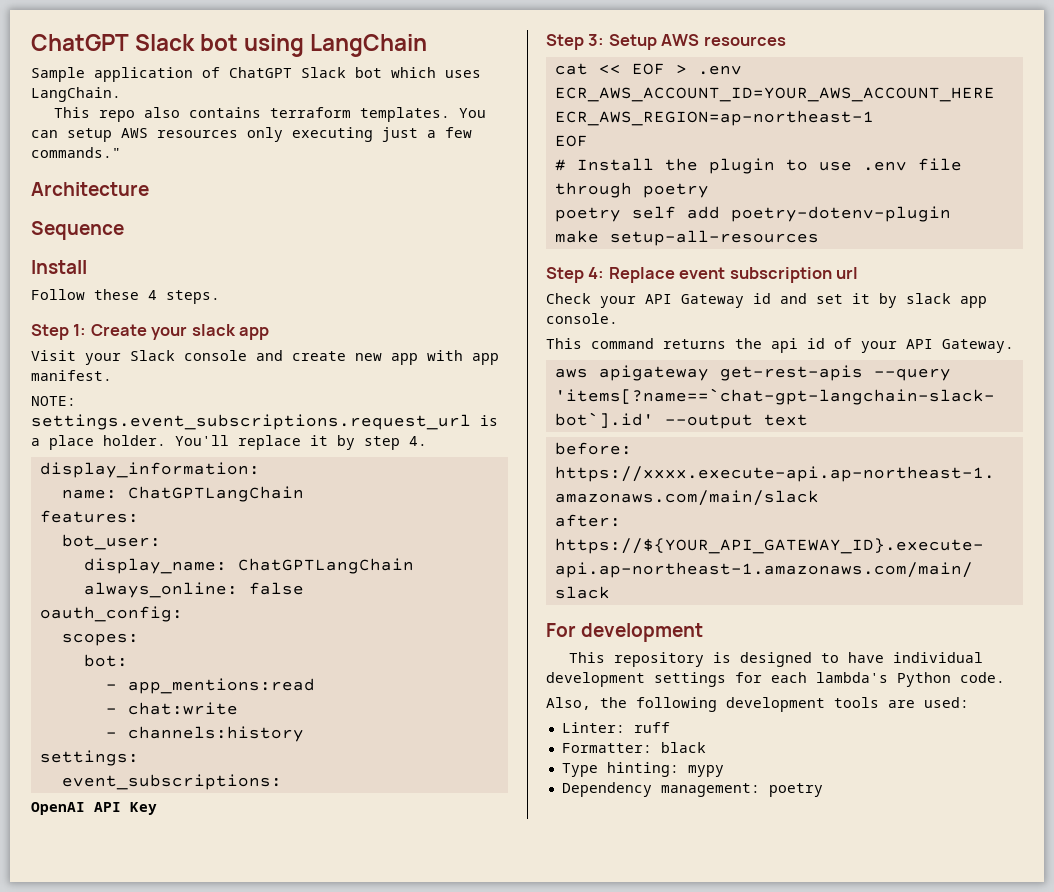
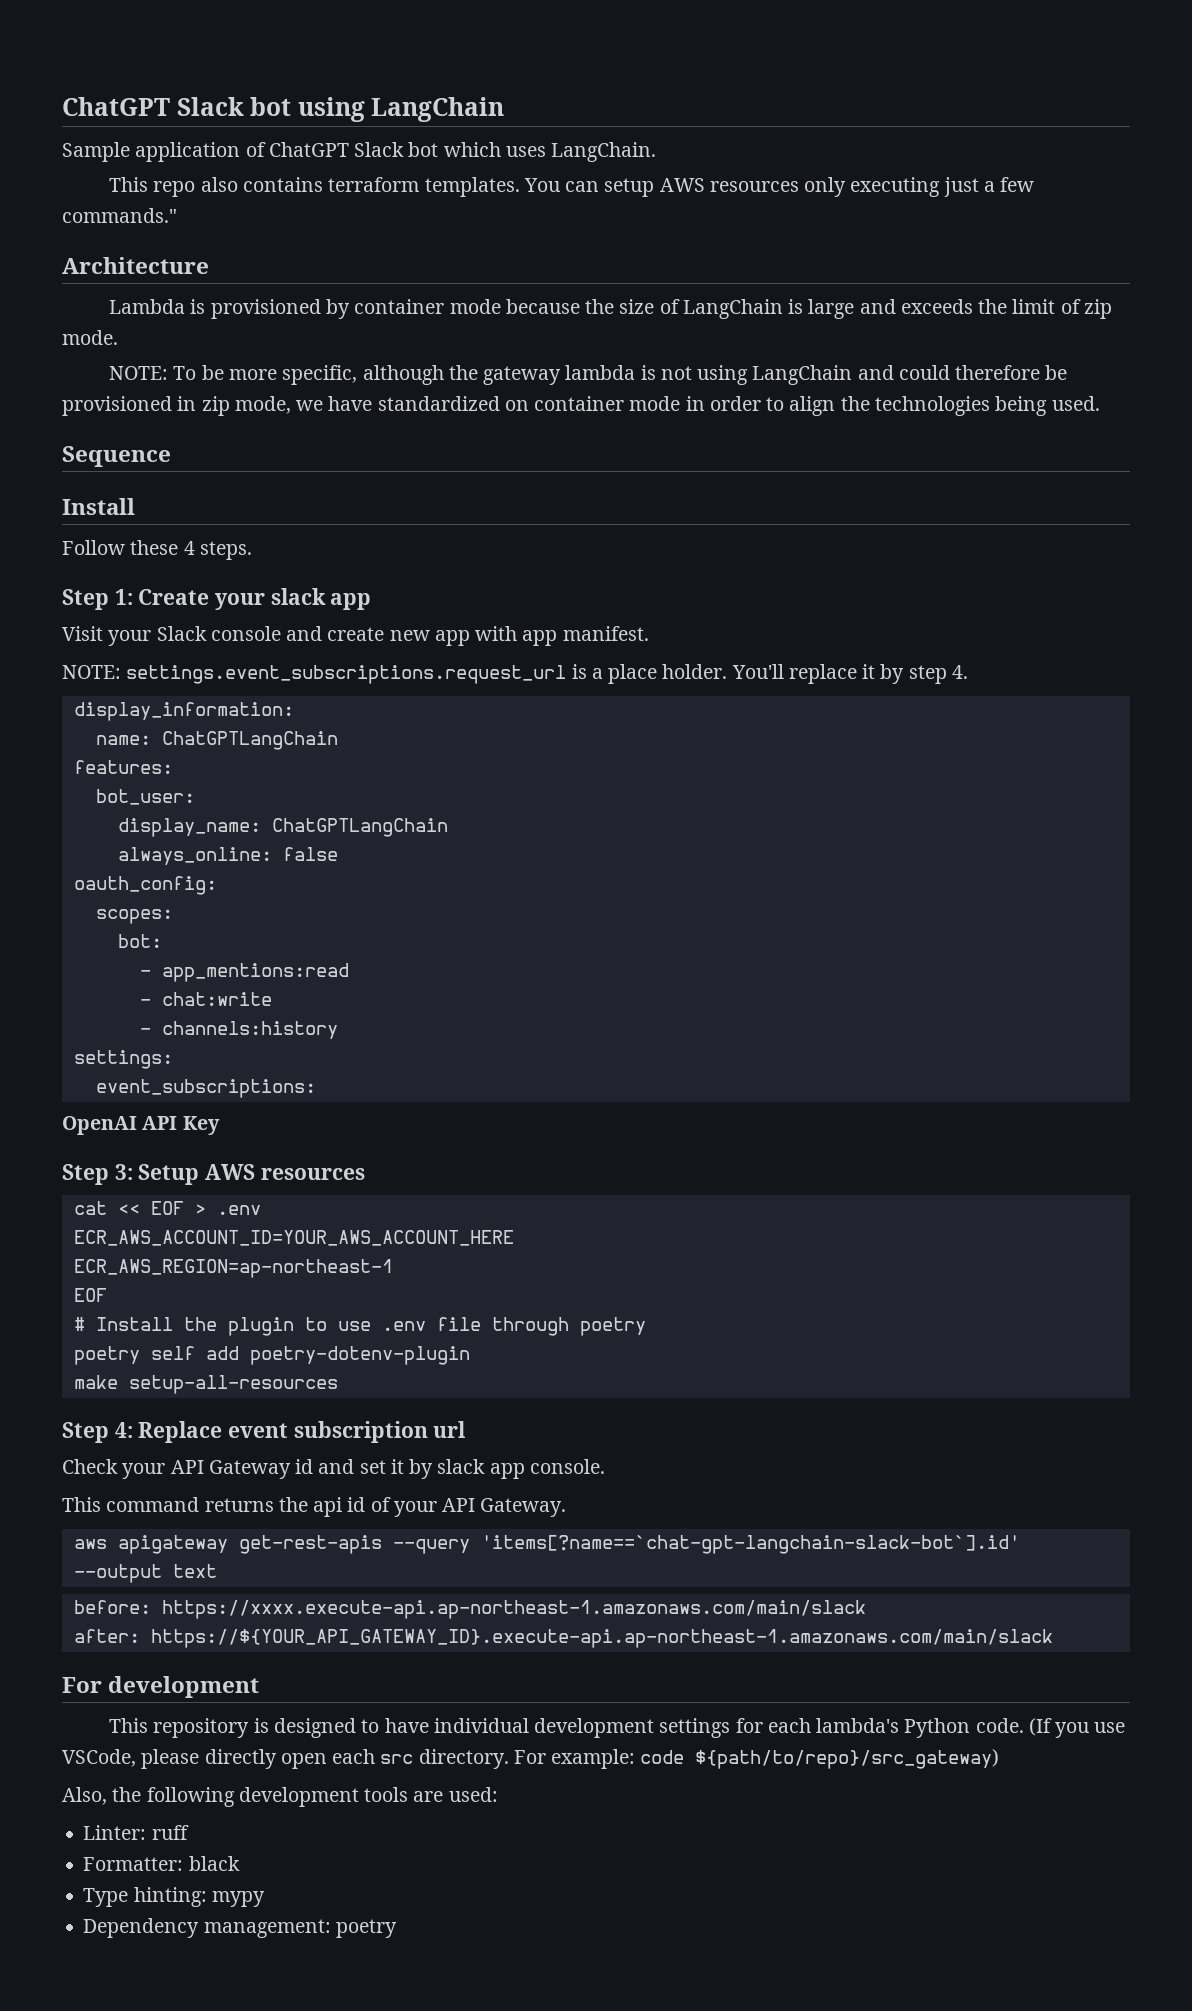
+ Lambda is provisioned by container mode because the size of LangChain is large and exceeds the limit of zip mode.
+ NOTE: To be more specific, although the gateway lambda is not using LangChain and could therefore be provisioned in zip mode, we have standardized on container mode in order to align the technologies being used.
+ (If you use VSCode, please directly open each src directory. For example: code ${path/to/repo}/src_gateway)

